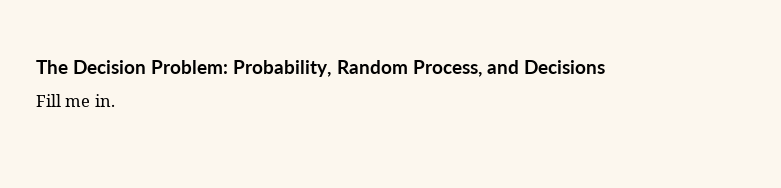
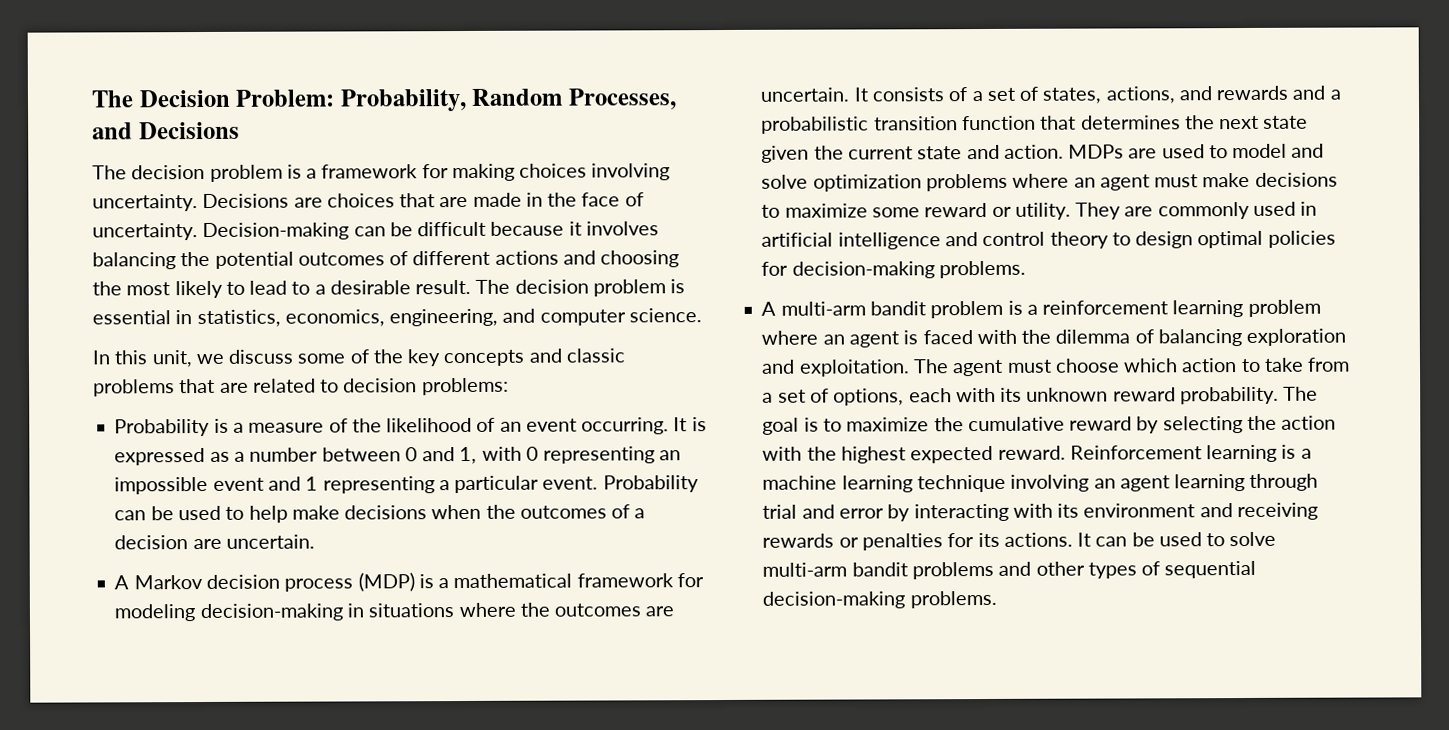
- The Decision Problem: Probability, Random Process, and Decisions
+ The Decision Problem: Probability, Random Processes, and Decisions
- Fill me in.
+ The decision problem is a framework for making choices involving uncertainty. Decisions are choices that are made in the face of uncertainty. Decision-making can be difficult because it involves balancing the potential outcomes of different actions and choosing the most likely to lead to a desirable result. The decision problem is essential in statistics, economics, engineering, and computer science.
+ In this unit, we discuss some of the key concepts and classic problems that are related to decision problems:
+ Probability is a measure of the likelihood of an event occurring. It is expressed as a number between 0 and 1, with 0 representing an impossible event and 1 representing a particular event. Probability can be used to help make decisions when the outcomes of a decision are uncertain.
+ A Markov decision process (MDP) is a mathematical framework for modeling decision-making in situations where the outcomes are uncertain. It consists of a set of states, actions, and rewards and a probabilistic transition function that determines the next state given the current state and action. MDPs are used to model and solve optimization problems where an agent must make decisions to maximize some reward or utility. They are commonly used in artificial intelligence and control theory to design optimal policies for decision-making problems.
+ A multi-arm bandit problem is a reinforcement learning problem where an agent is faced with the dilemma of balancing exploration and exploitation. The agent must choose which action to take from a set of options, each with its unknown reward probability. The goal is to maximize the cumulative reward by selecting the action with the highest expected reward. Reinforcement learning is a machine learning technique involving an agent learning through trial and error by interacting with its environment and receiving rewards or penalties for its actions. It can be used to solve multi-arm bandit problems and other types of sequential decision-making problems.

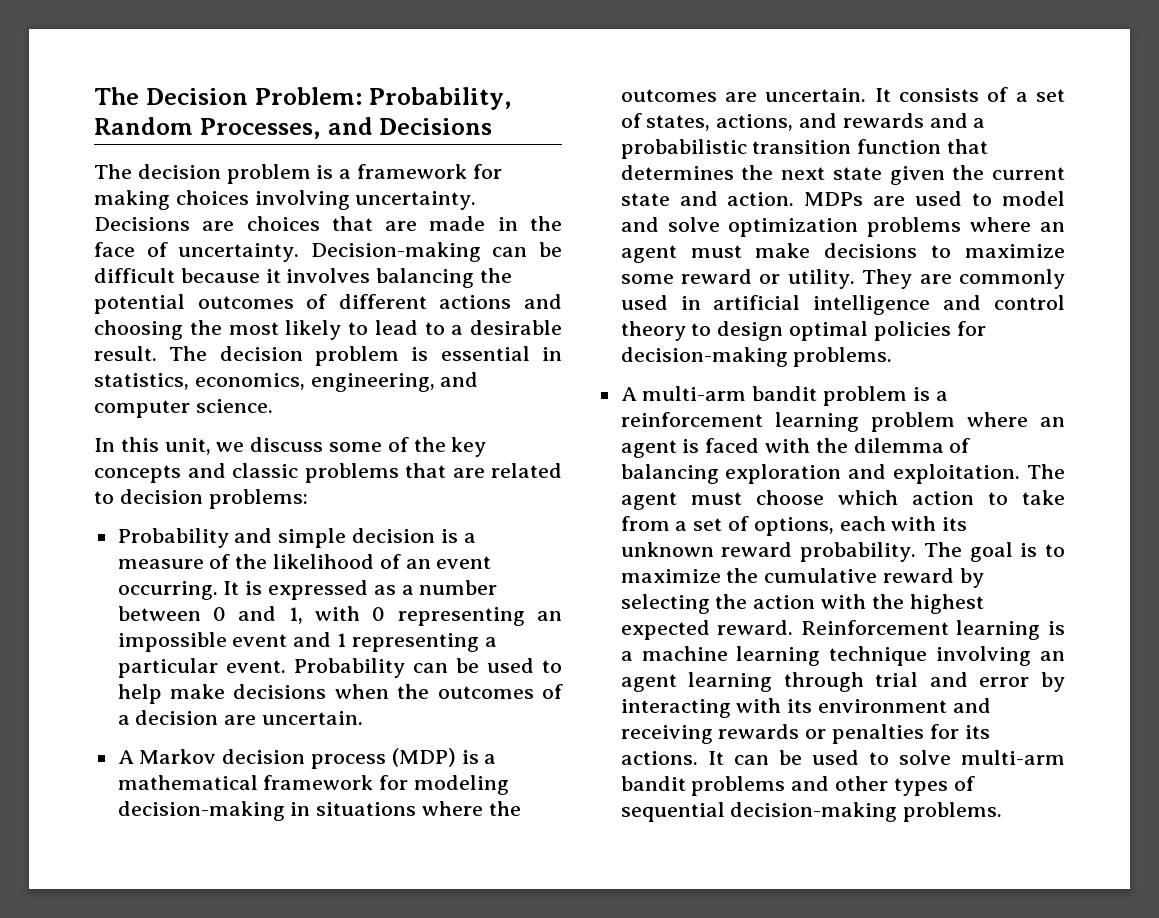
- Probability is a measure of the likelihood of an event occurring.
+ Probability and simple decision is a measure of the likelihood of an event occurring.

